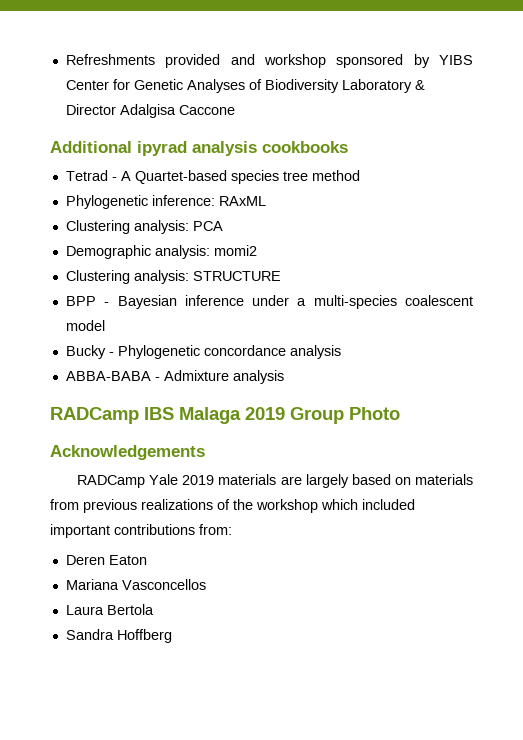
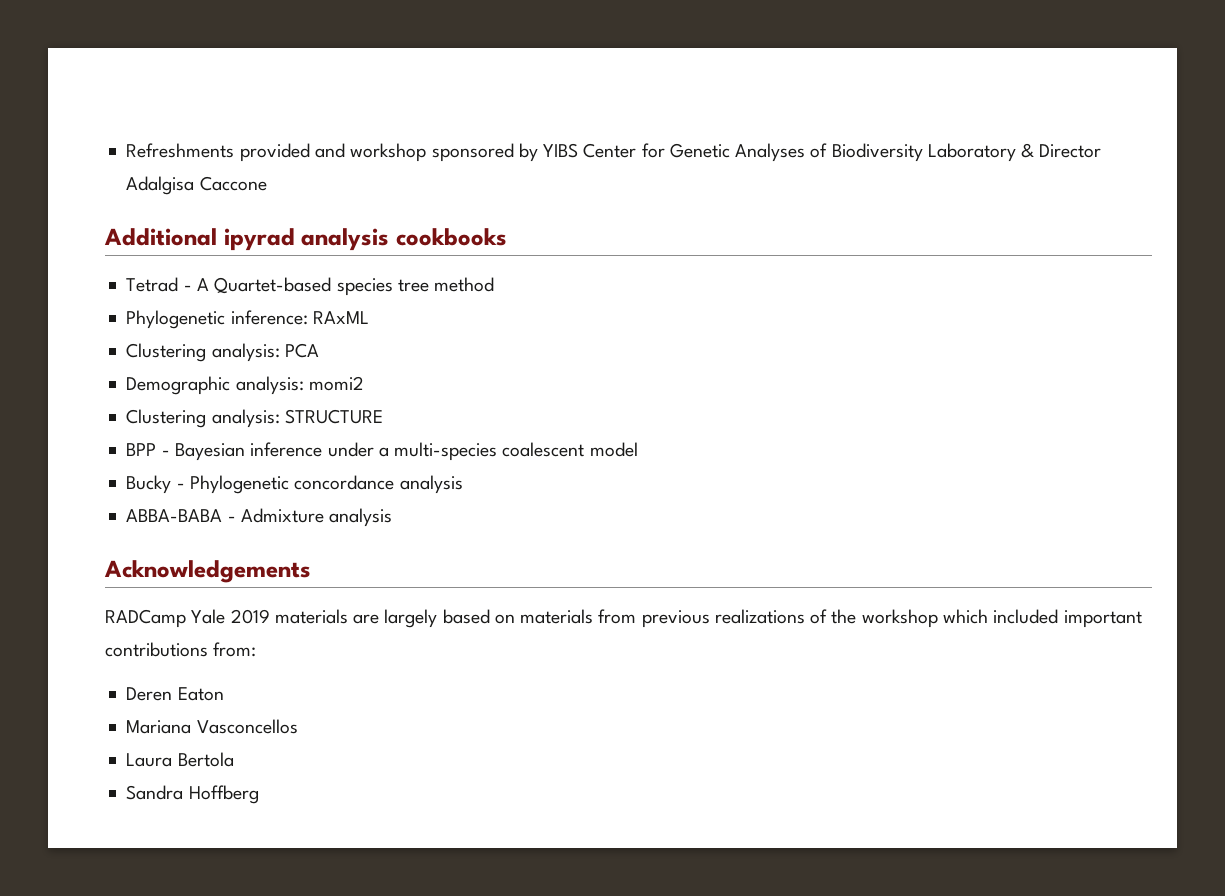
- RADCamp IBS Malaga 2019 Group Photo

